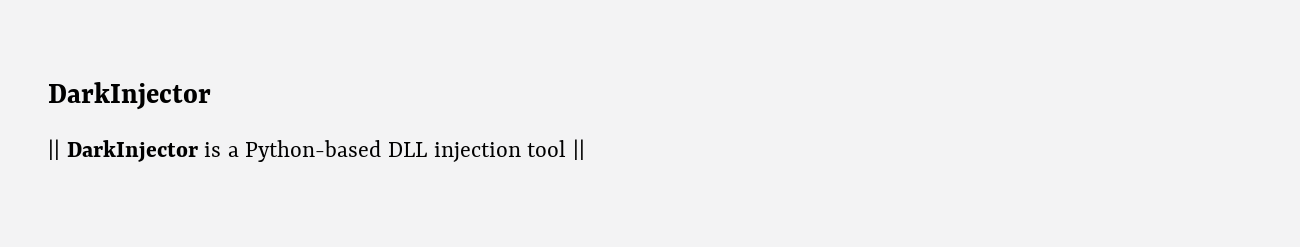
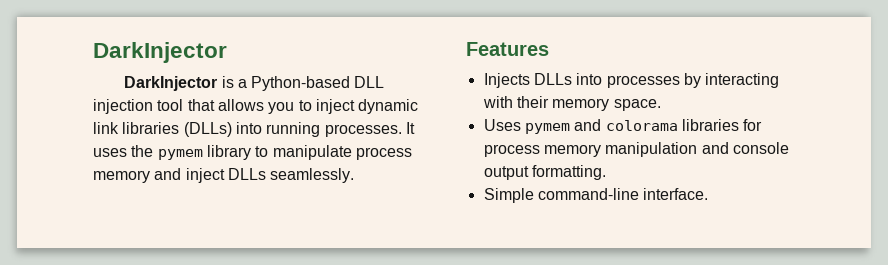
- || DarkInjector is a Python-based DLL injection tool ||
+ DarkInjector is a Python-based DLL injection tool that allows you to inject dynamic link libraries (DLLs) into running processes. It uses the pymem library to manipulate process memory and inject DLLs seamlessly.
+ Features
+ Injects DLLs into processes by interacting with their memory space.
+ Uses pymem and colorama libraries for process memory manipulation and console output formatting.
+ Simple command-line interface.

